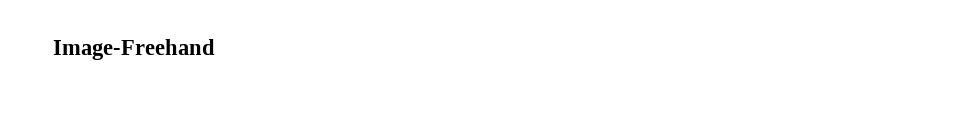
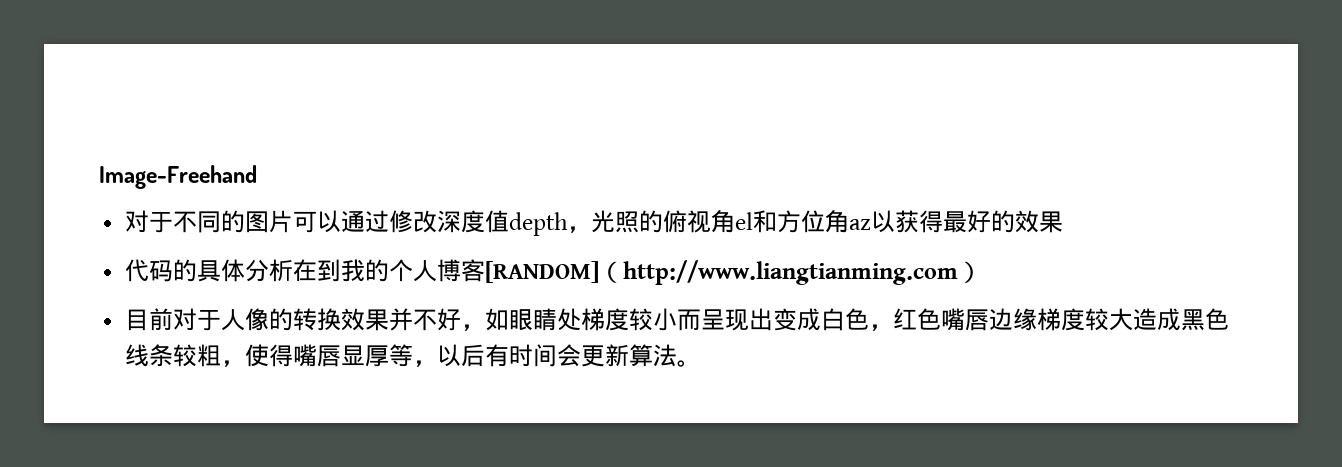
+ 对于不同的图片可以通过修改深度值depth，光照的俯视角el和方位角az以获得最好的效果
+ 代码的具体分析在到我的个人博客[RANDOM]（http://www.liangtianming.com）
+ 目前对于人像的转换效果并不好，如眼睛处梯度较小而呈现出变成白色，红色嘴唇边缘梯度较大造成黑色线条较粗，使得嘴唇显厚等，以后有时间会更新算法。

